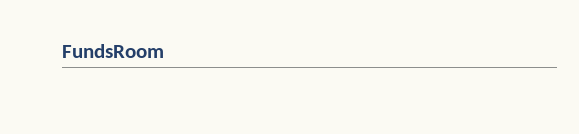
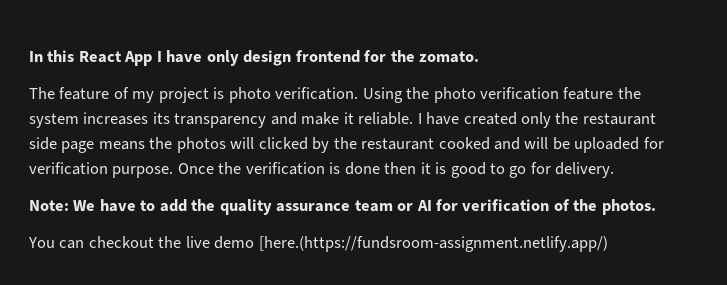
- FundsRoom
+ In this React App I have only design frontend for the zomato.
+ The feature of my project is photo verification. Using the photo verification feature the system increases its transparency and make it reliable. I have created only the restaurant side page means the photos will clicked by the restaurant cooked and will be uploaded for verification purpose. Once the verification is done then it is good to go for delivery.
+ Note: We have to add the quality assurance team or AI for verification of the photos.
+ You can checkout the live demo [here.(https://fundsroom-assignment.netlify.app/)

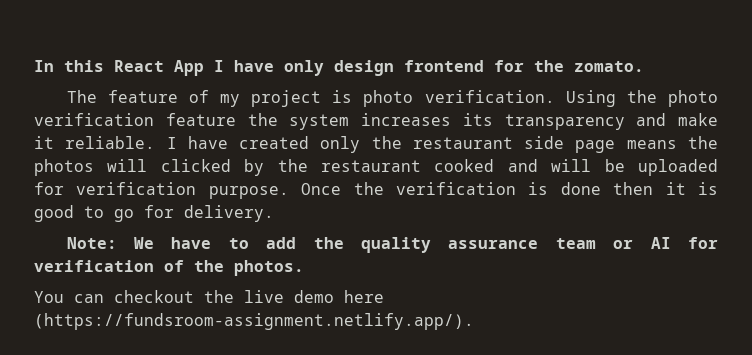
- You can checkout the live demo [here.(https://fundsroom-assignment.netlify.app/)
+ You can checkout the live demo here (https://fundsroom-assignment.netlify.app/).

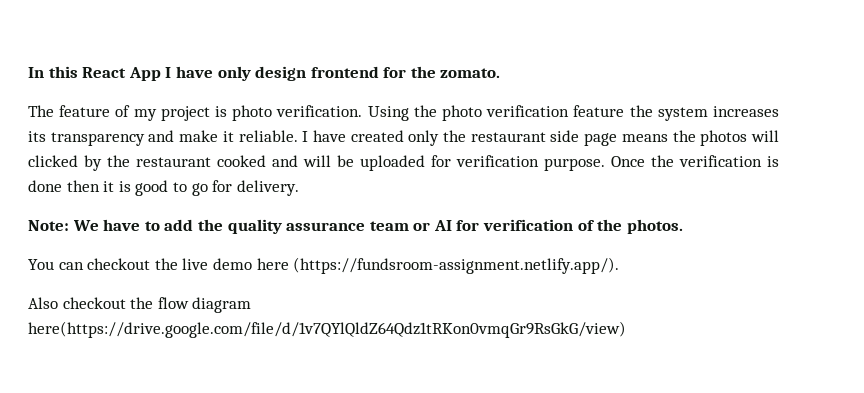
+ Also checkout the flow diagram here(https://drive.google.com/file/d/1v7QYlQldZ64Qdz1tRKon0vmqGr9RsGkG/view)

